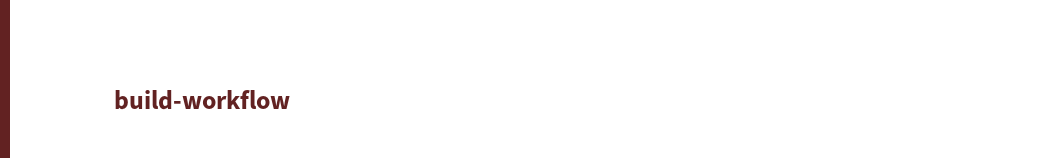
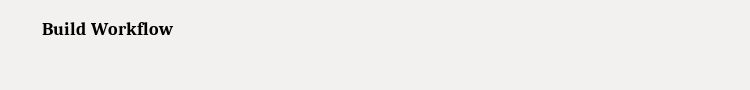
- build-workflow
+ Build Workflow

